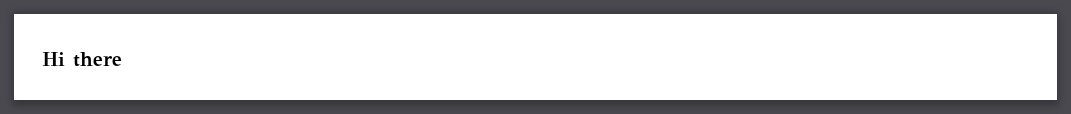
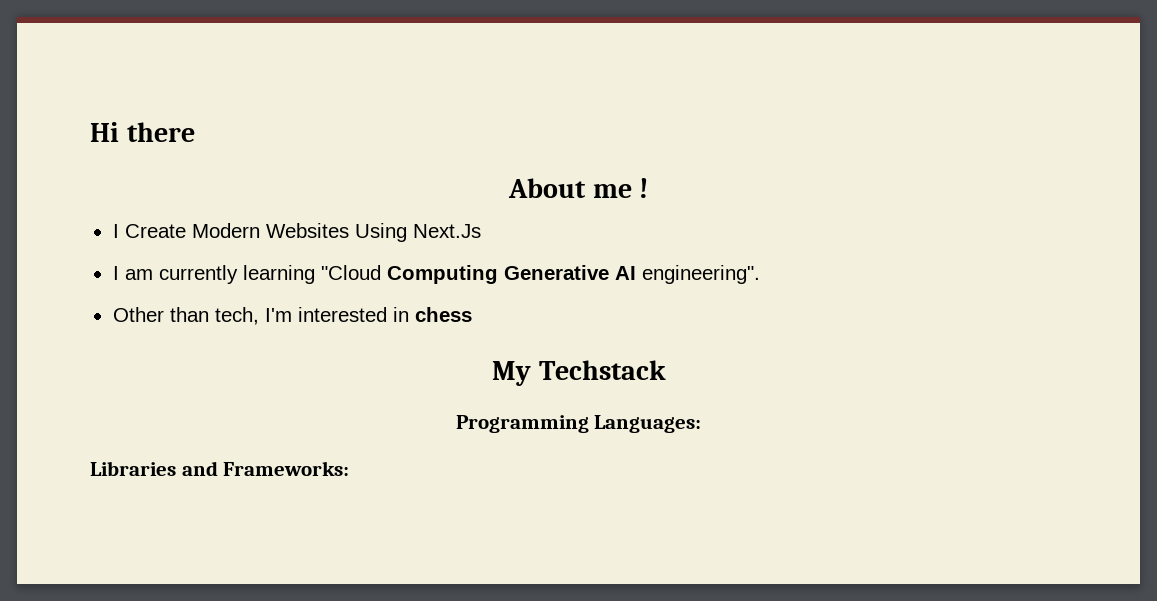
+ About me !
+ I Create Modern Websites Using Next.Js
+ I am currently learning "Cloud Computing Generative AI engineering".
+ Other than tech, I'm interested in chess
+ My Techstack
+ Programming Languages:
+ Libraries and Frameworks:

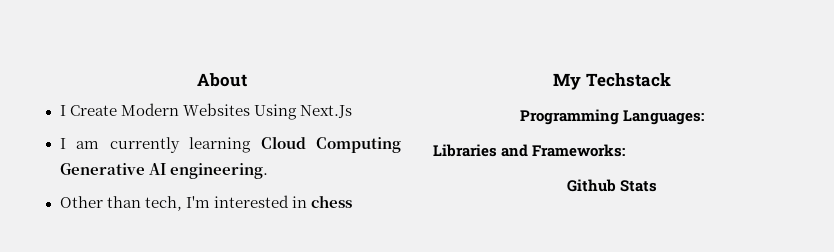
- Hi there
- About me !
+ About
- I am currently learning "Cloud Computing Generative AI engineering".
+ I am currently learning Cloud Computing Generative AI engineering.
+ Github Stats

